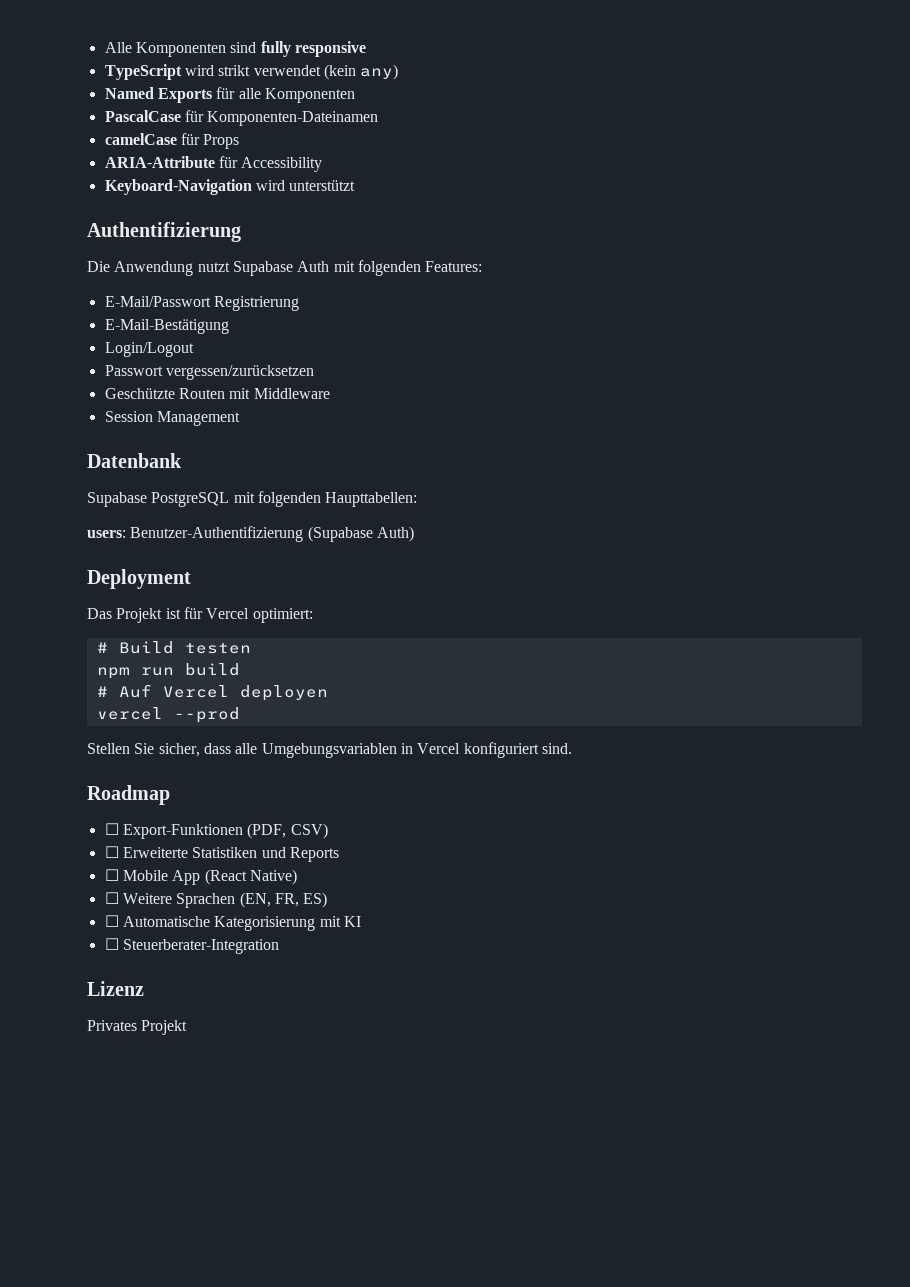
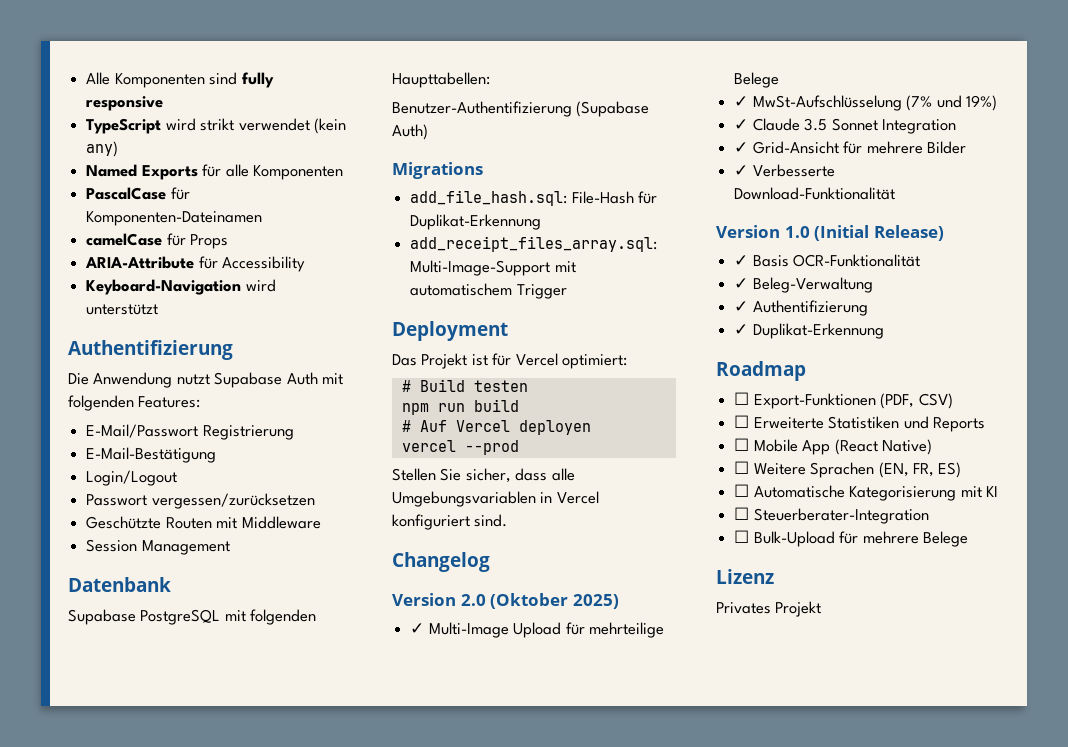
- users: Benutzer-Authentifizierung (Supabase Auth)
+ Benutzer-Authentifizierung (Supabase Auth)
+ Migrations
+ add_file_hash.sql: File-Hash für Duplikat-Erkennung
+ add_receipt_files_array.sql: Multi-Image-Support mit automatischem Trigger
+ Changelog
+ Version 2.0 (Oktober 2025)
+ ✓ Multi-Image Upload für mehrteilige Belege
+ ✓ MwSt-Aufschlüsselung (7% und 19%)
+ ✓ Claude 3.5 Sonnet Integration
+ ✓ Grid-Ansicht für mehrere Bilder
+ ✓ Verbesserte Download-Funktionalität
+ Version 1.0 (Initial Release)
+ ✓ Basis OCR-Funktionalität
+ ✓ Beleg-Verwaltung
+ ✓ Authentifizierung
+ ✓ Duplikat-Erkennung
+ ☐ Bulk-Upload für mehrere Belege

